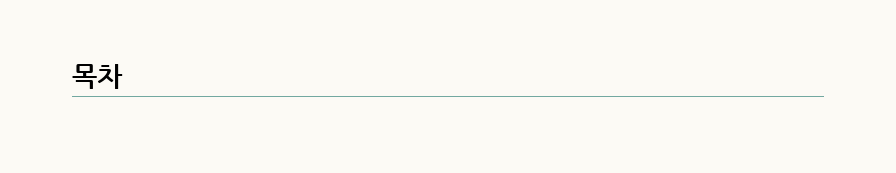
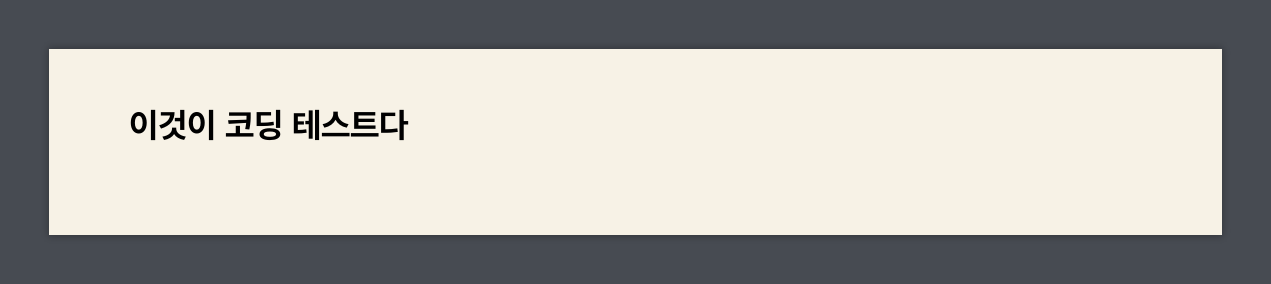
- 목차
+ 이것이 코딩 테스트다

